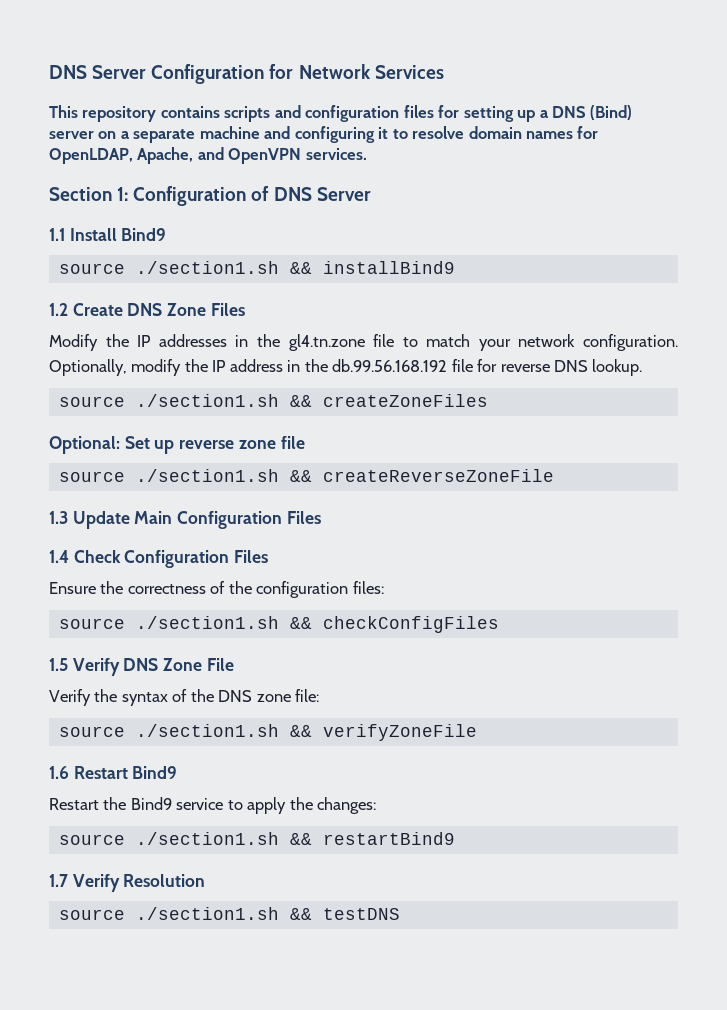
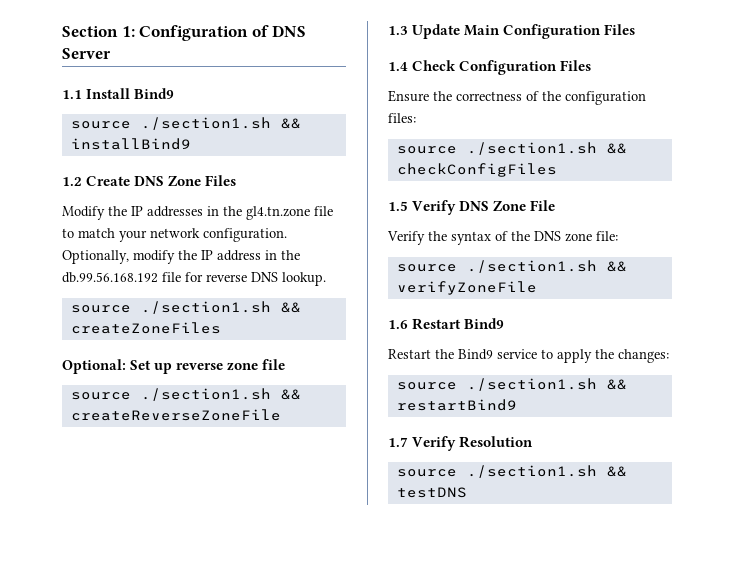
- DNS Server Configuration for Network Services
- This repository contains scripts and configuration files for setting up a DNS (Bind) server on a separate machine and configuring it to resolve domain names for OpenLDAP, Apache, and OpenVPN services.

